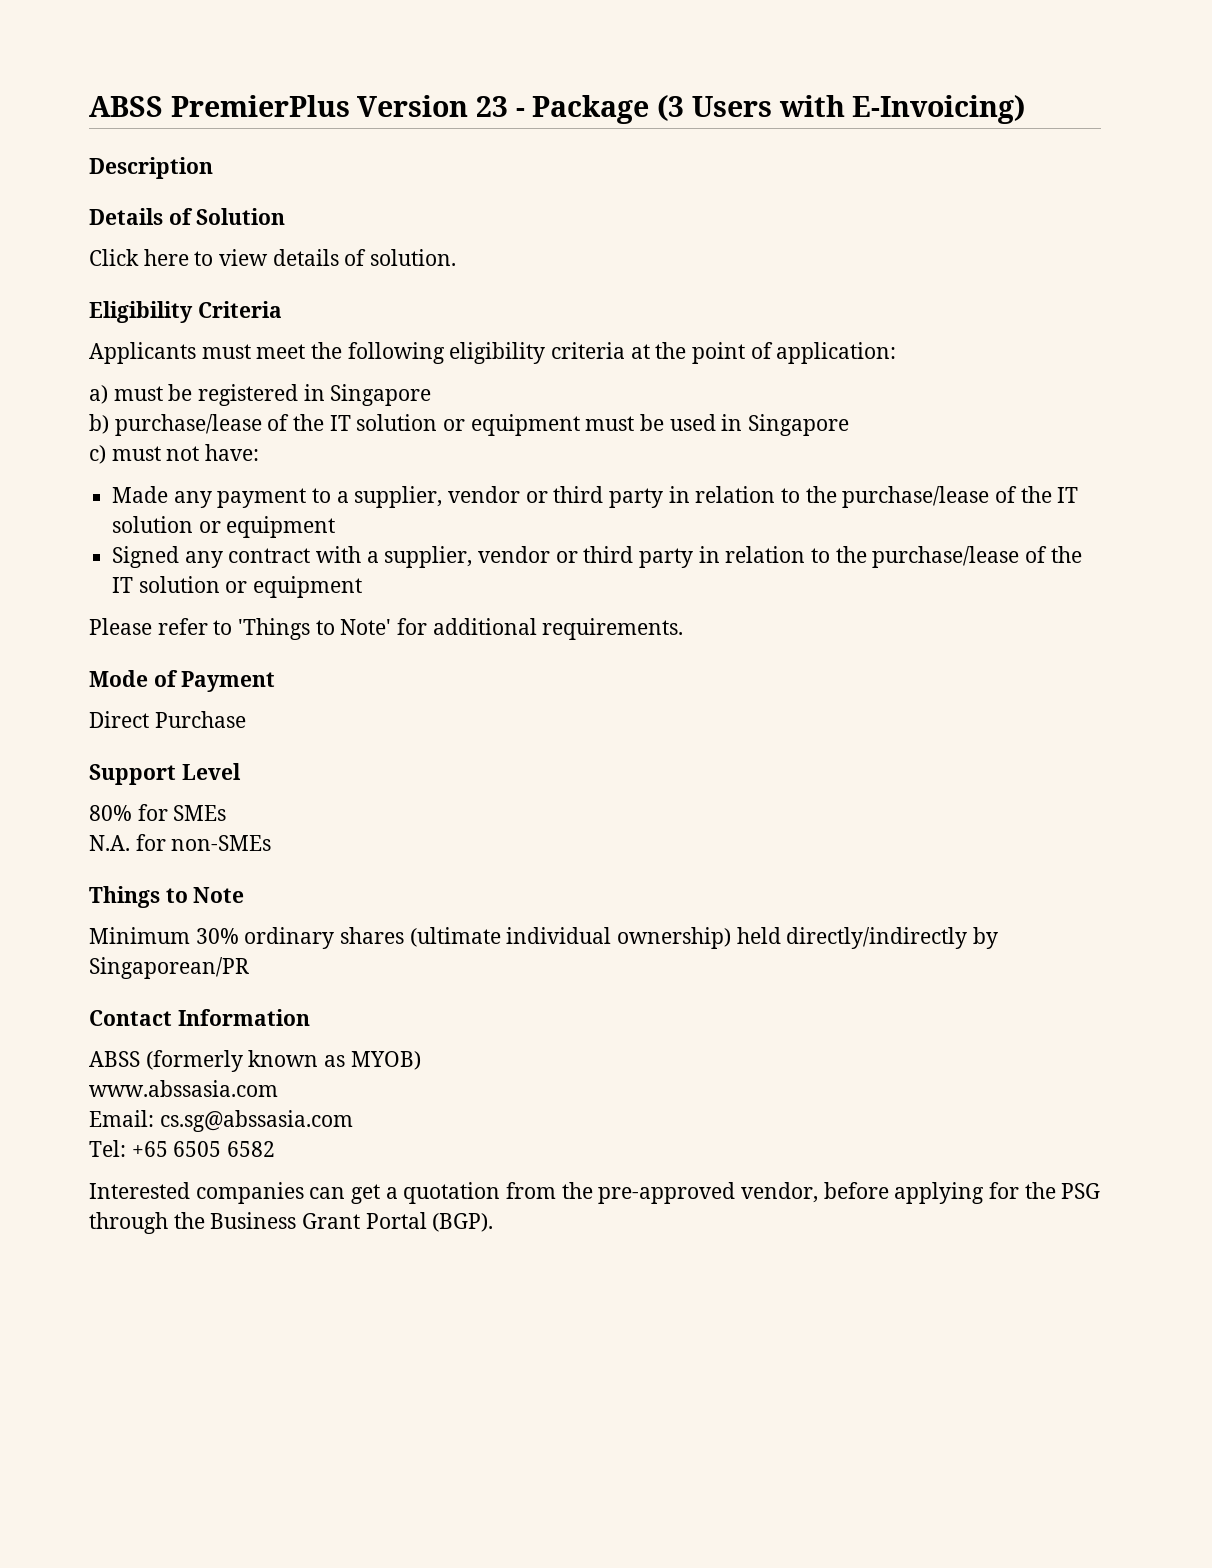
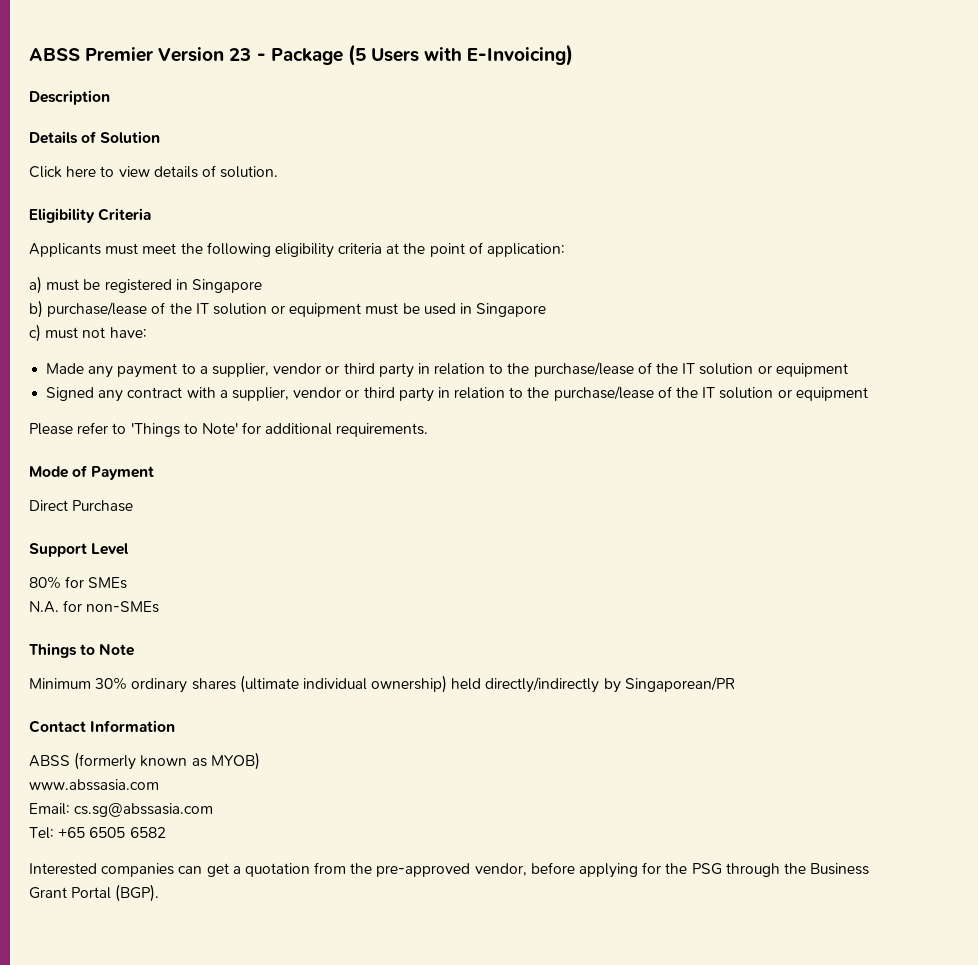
- ABSS PremierPlus Version 23 - Package (3 Users with E-Invoicing)
+ ABSS Premier Version 23 - Package (5 Users with E-Invoicing)

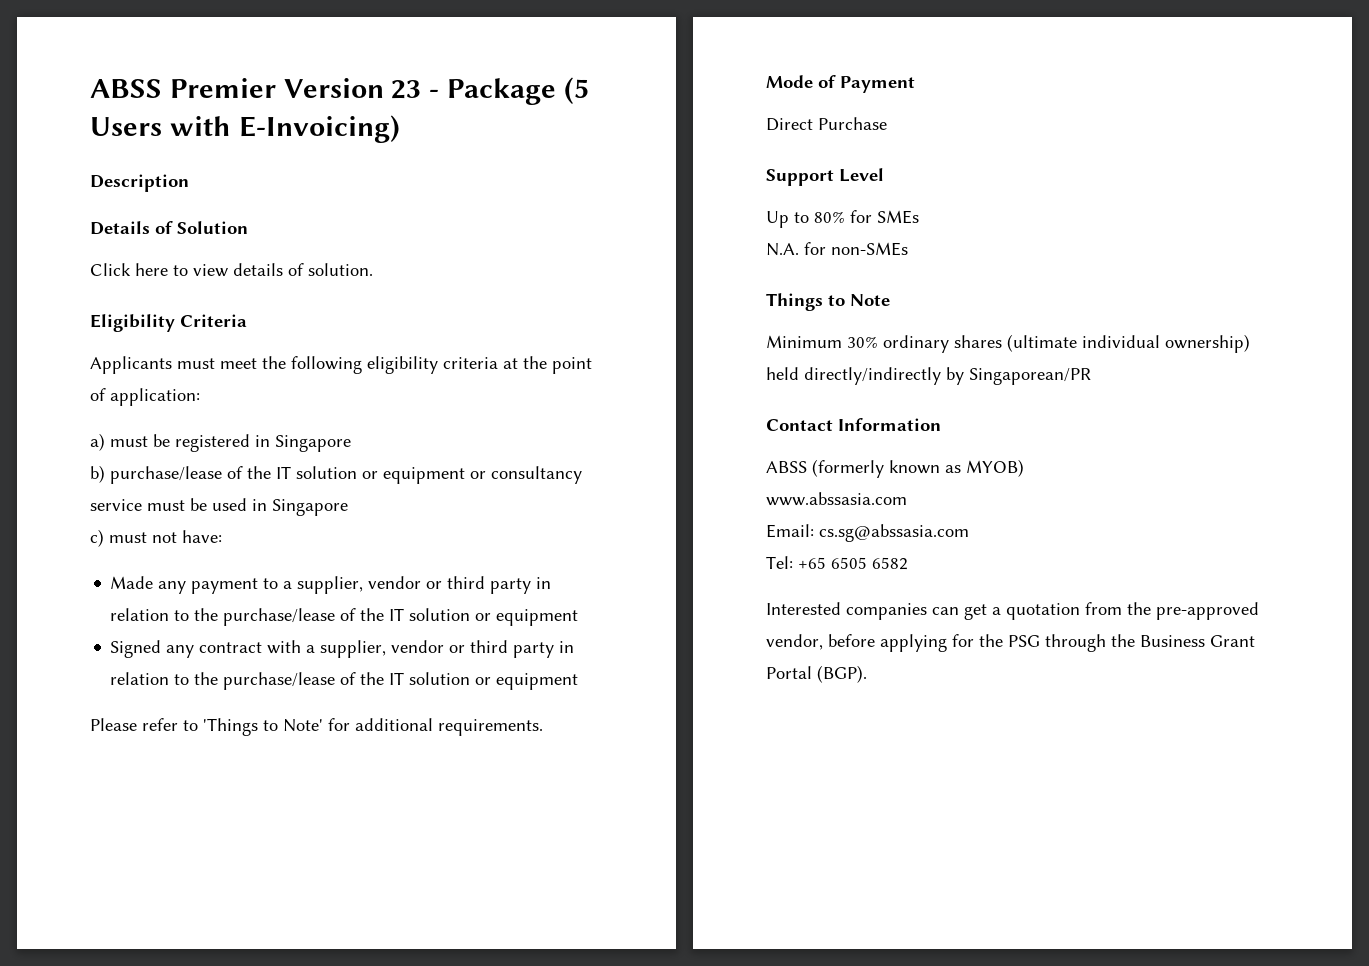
- b) purchase/lease of the IT solution or equipment must be used in Singapore
+ b) purchase/lease of the IT solution or equipment or consultancy service must be used in Singapore
- 80% for SMEs
+ Up to 80% for SMEs

